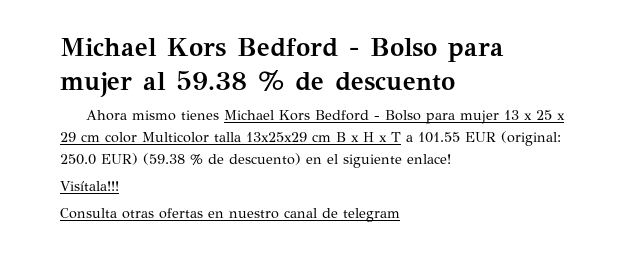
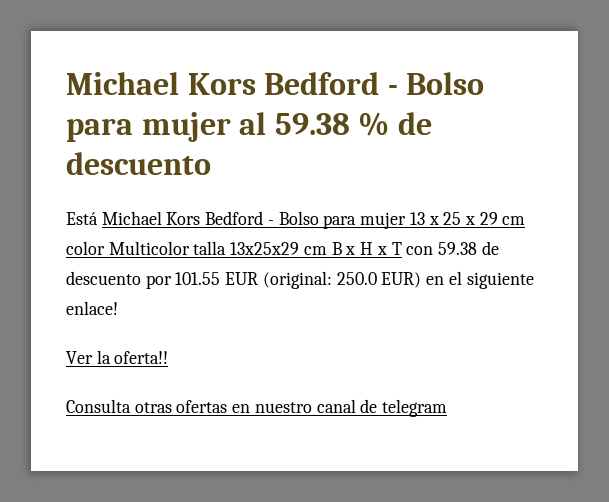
- Ahora mismo tienes Michael Kors Bedford - Bolso para mujer 13 x 25 x 29 cm color Multicolor talla 13x25x29 cm B x H x T a 101.55 EUR (original: 250.0 EUR) (59.38 % de descuento) en el siguiente enlace!
+ Está Michael Kors Bedford - Bolso para mujer 13 x 25 x 29 cm color Multicolor talla 13x25x29 cm B x H x T con 59.38 de descuento por 101.55 EUR (original: 250.0 EUR) en el siguiente enlace!
- Visítala!!!
+ Ver la oferta!!

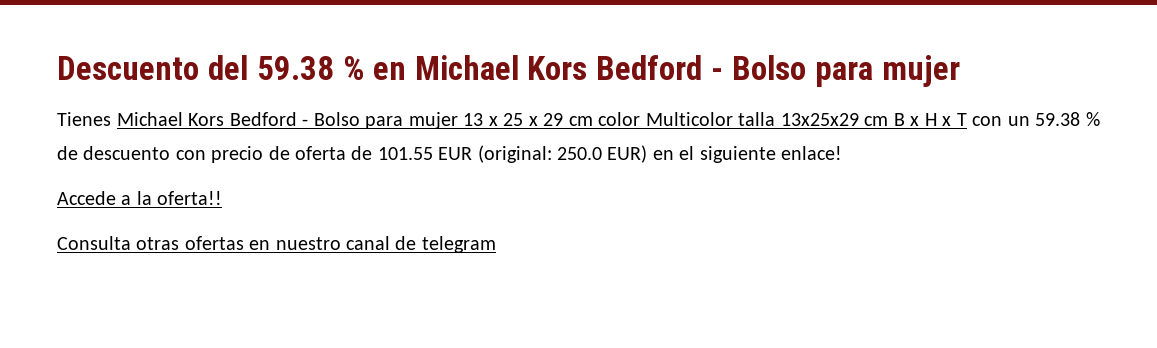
- Michael Kors Bedford - Bolso para mujer al 59.38 % de descuento
- Está Michael Kors Bedford - Bolso para mujer 13 x 25 x 29 cm color Multicolor talla 13x25x29 cm B x H x T con 59.38 de descuento por 101.55 EUR (original: 250.0 EUR) en el siguiente enlace!
+ Descuento del 59.38 % en Michael Kors Bedford - Bolso para mujer
+ Tienes Michael Kors Bedford - Bolso para mujer 13 x 25 x 29 cm color Multicolor talla 13x25x29 cm B x H x T con un 59.38 % de descuento con precio de oferta de 101.55 EUR (original: 250.0 EUR) en el siguiente enlace!
- Ver la oferta!!
+ Accede a la oferta!!

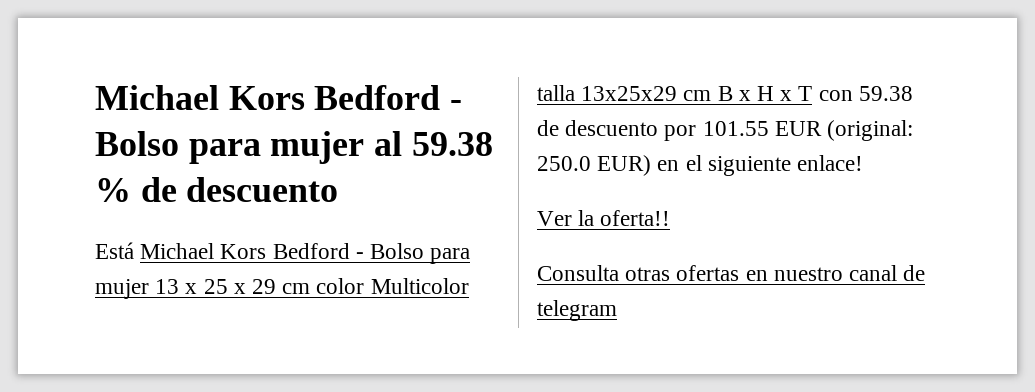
- Descuento del 59.38 % en Michael Kors Bedford - Bolso para mujer
- Tienes Michael Kors Bedford - Bolso para mujer 13 x 25 x 29 cm color Multicolor talla 13x25x29 cm B x H x T con un 59.38 % de descuento con precio de oferta de 101.55 EUR (original: 250.0 EUR) en el siguiente enlace!
+ Michael Kors Bedford - Bolso para mujer al 59.38 % de descuento
+ Está Michael Kors Bedford - Bolso para mujer 13 x 25 x 29 cm color Multicolor talla 13x25x29 cm B x H x T con 59.38 de descuento por 101.55 EUR (original: 250.0 EUR) en el siguiente enlace!
- Accede a la oferta!!
+ Ver la oferta!!

